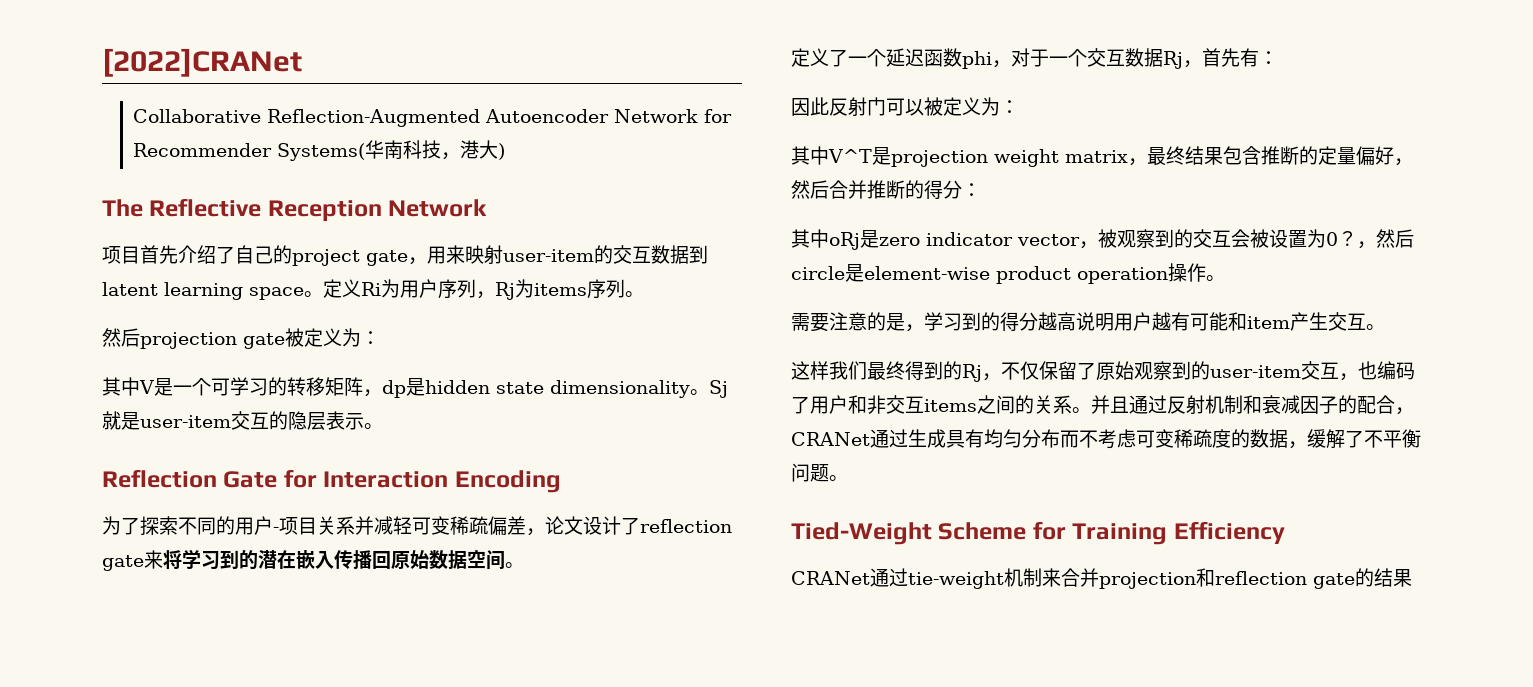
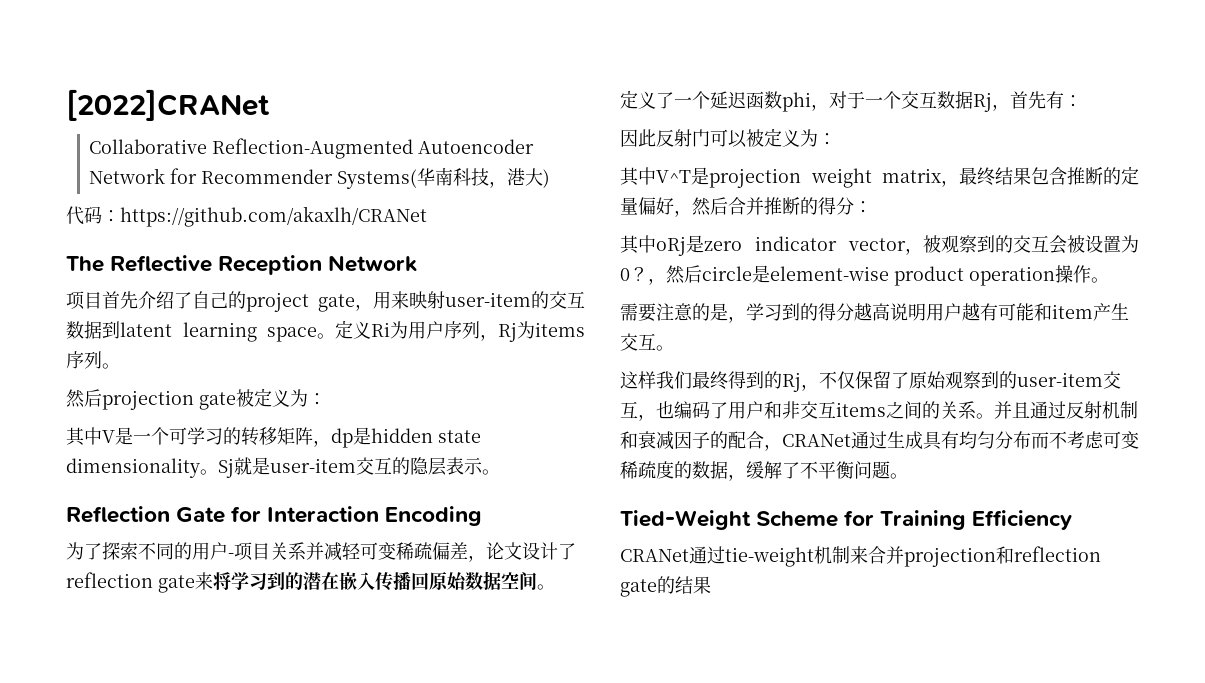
+ 代码：https://github.com/akaxlh/CRANet

